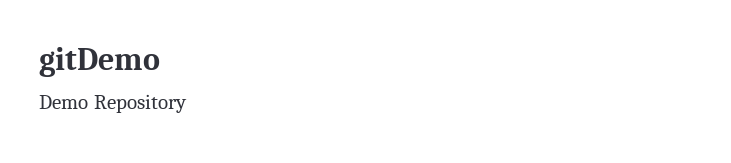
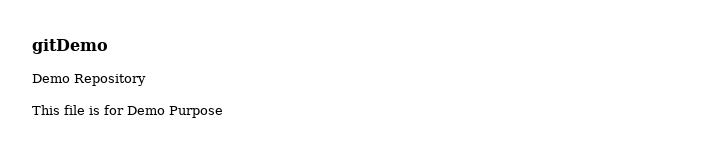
+ This file is for Demo Purpose

